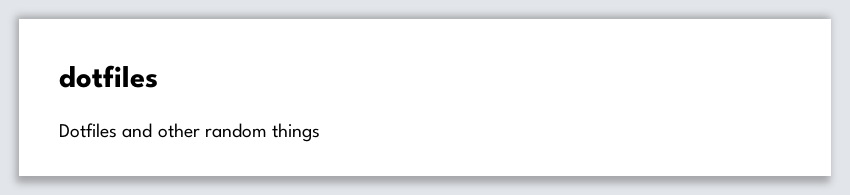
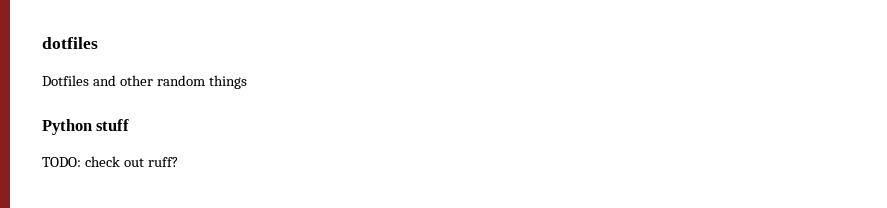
+ Python stuff
+ TODO: check out ruff?

